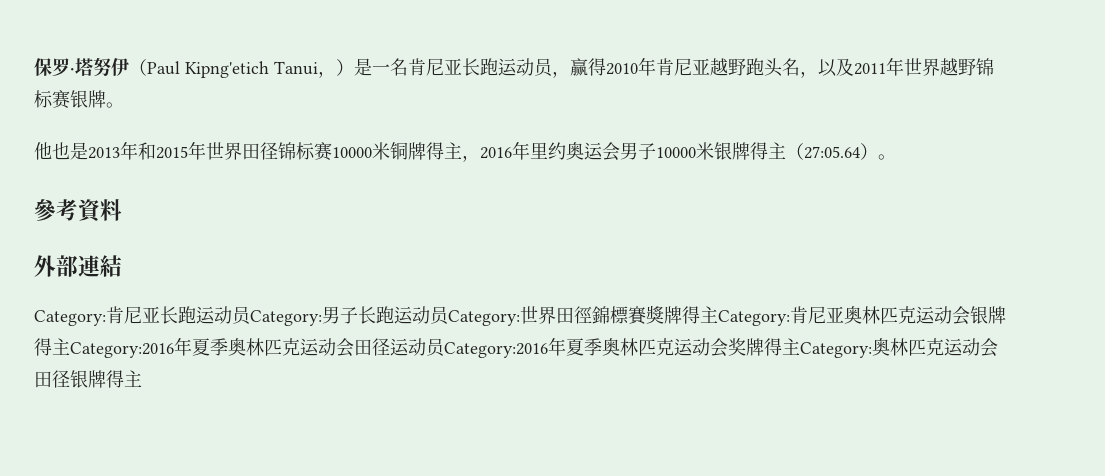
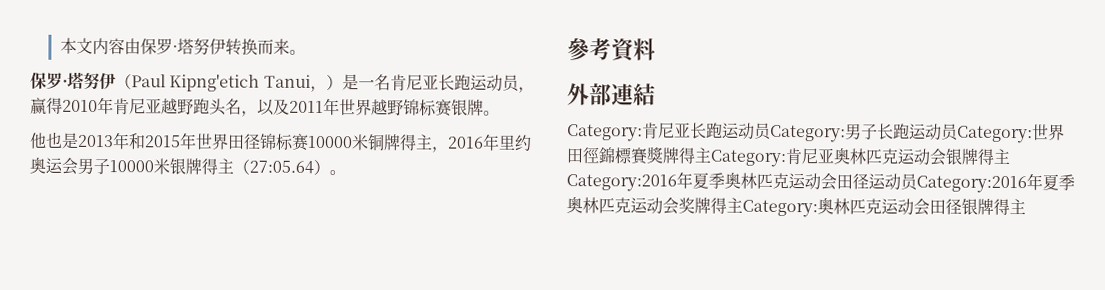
+ 本文内容由保罗·塔努伊转换而来。

